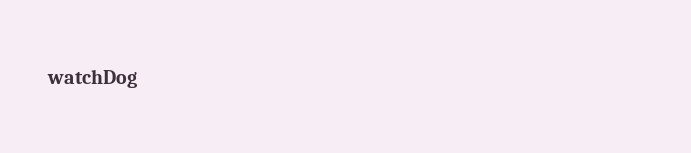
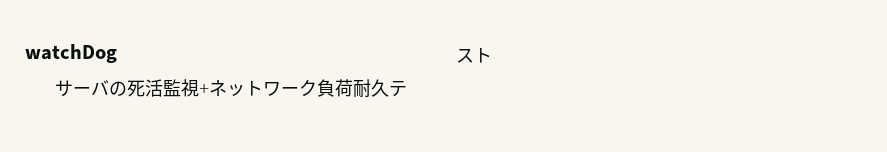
+ サーバの死活監視+ネットワーク負荷耐久テスト

